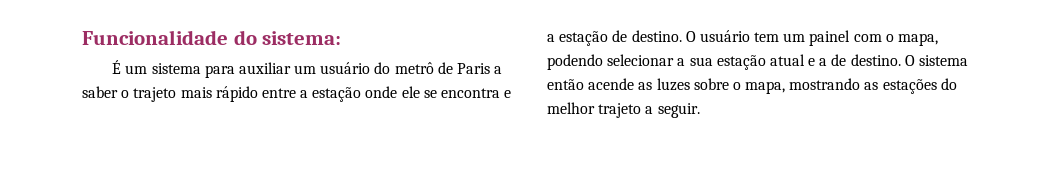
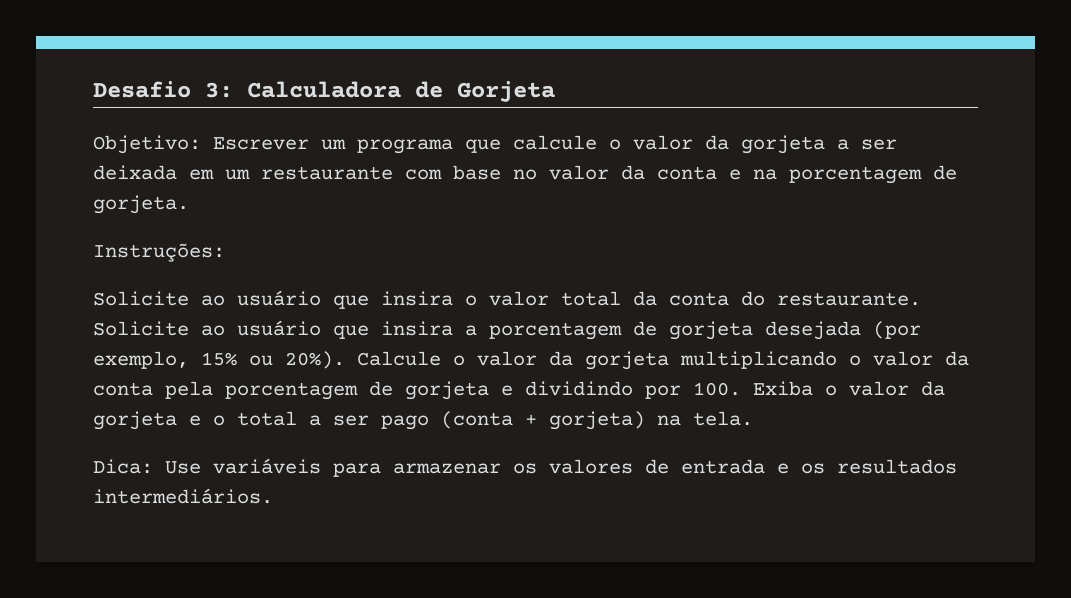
- Funcionalidade do sistema:
- É um sistema para auxiliar um usuário do metrô de Paris a saber o trajeto mais rápido entre a estação onde ele se encontra e a estação de destino. O usuário tem um painel com o mapa, podendo selecionar a sua estação atual e a de destino. O sistema então acende as luzes sobre o mapa, mostrando as estações do melhor trajeto a seguir.
+ Desafio 3: Calculadora de Gorjeta
+ Objetivo: Escrever um programa que calcule o valor da gorjeta a ser deixada em um restaurante com base no valor da conta e na porcentagem de gorjeta.
+ Instruções:
+ Solicite ao usuário que insira o valor total da conta do restaurante. Solicite ao usuário que insira a porcentagem de gorjeta desejada (por exemplo, 15% ou 20%). Calcule o valor da gorjeta multiplicando o valor da conta pela porcentagem de gorjeta e dividindo por 100. Exiba o valor da gorjeta e o total a ser pago (conta + gorjeta) na tela.
+ Dica: Use variáveis para armazenar os valores de entrada e os resultados intermediários.

